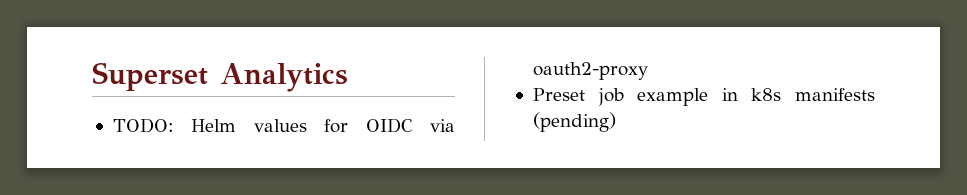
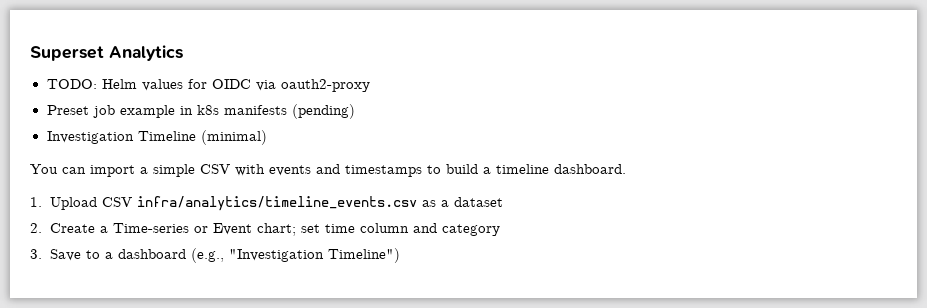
+ Investigation Timeline (minimal)
+ You can import a simple CSV with events and timestamps to build a timeline dashboard.
+ 1. Upload CSV infra/analytics/timeline_events.csv as a dataset
+ 2. Create a Time-series or Event chart; set time column and category
+ 3. Save to a dashboard (e.g., "Investigation Timeline")

